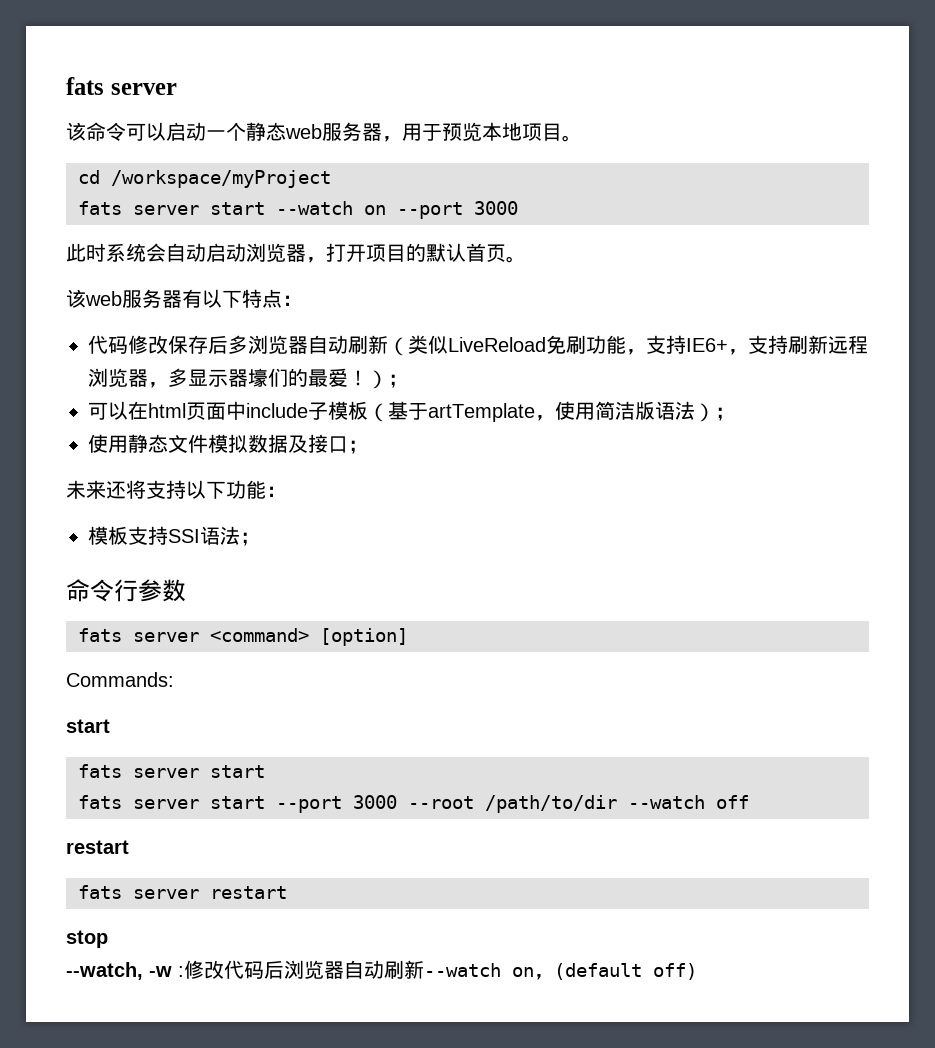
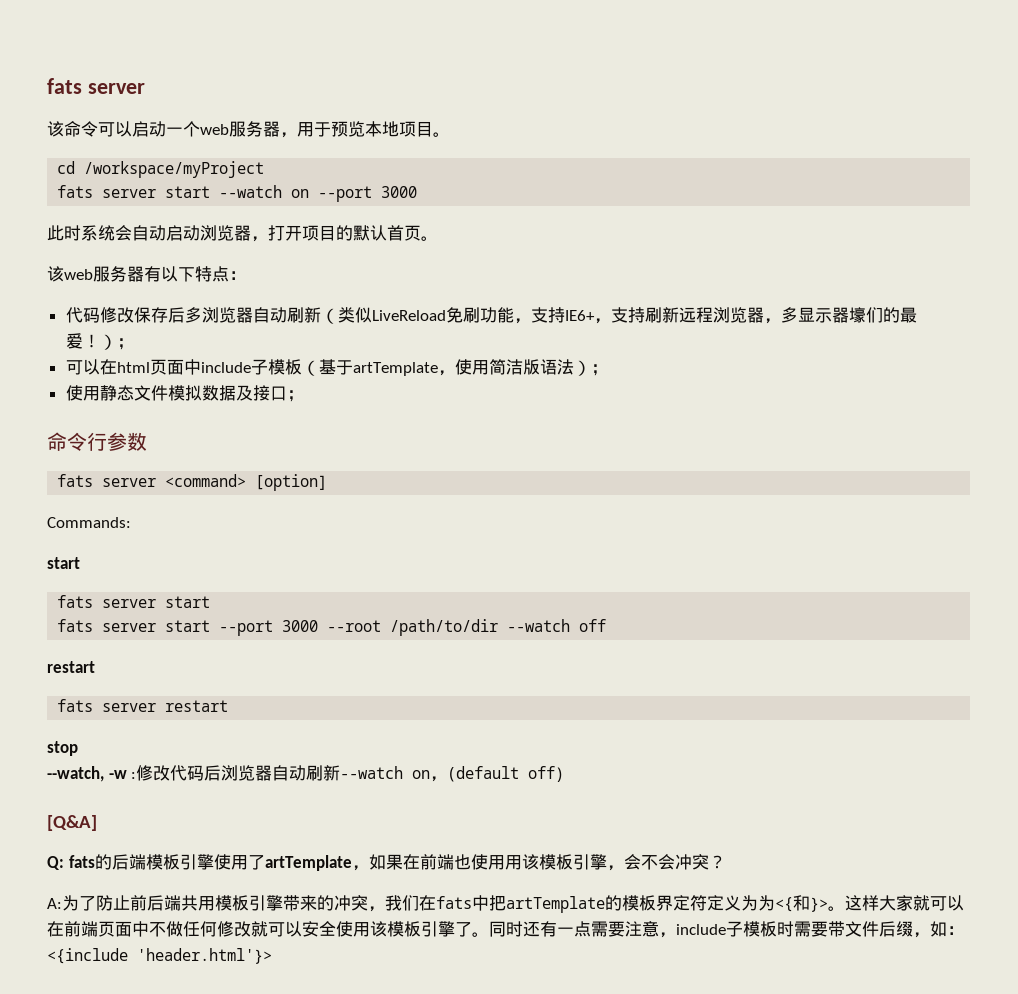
- 该命令可以启动一个静态web服务器，用于预览本地项目。
+ 该命令可以启动一个web服务器，用于预览本地项目。
- 未来还将支持以下功能：
- 模板支持SSI语法；
+ [Q&A]
+ Q: fats的后端模板引擎使用了artTemplate，如果在前端也使用用该模板引擎，会不会冲突？
+ A:为了防止前后端共用模板引擎带来的冲突，我们在fats中把artTemplate的模板界定符定义为为<{和}>。这样大家就可以在前端页面中不做任何修改就可以安全使用该模板引擎了。同时还有一点需要注意，include子模板时需要带文件后缀，如：<{include 'header.html'}>

